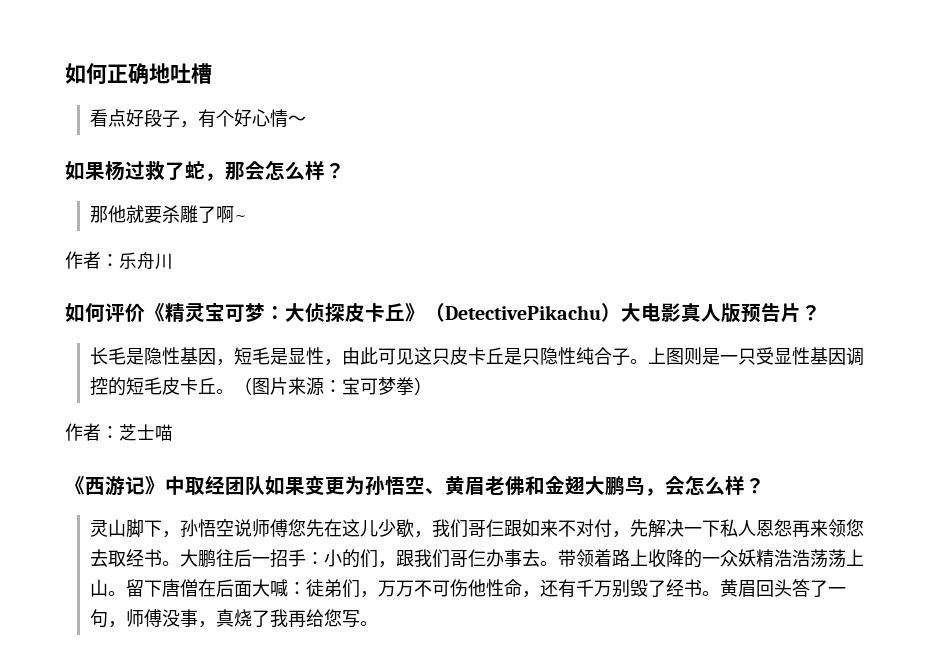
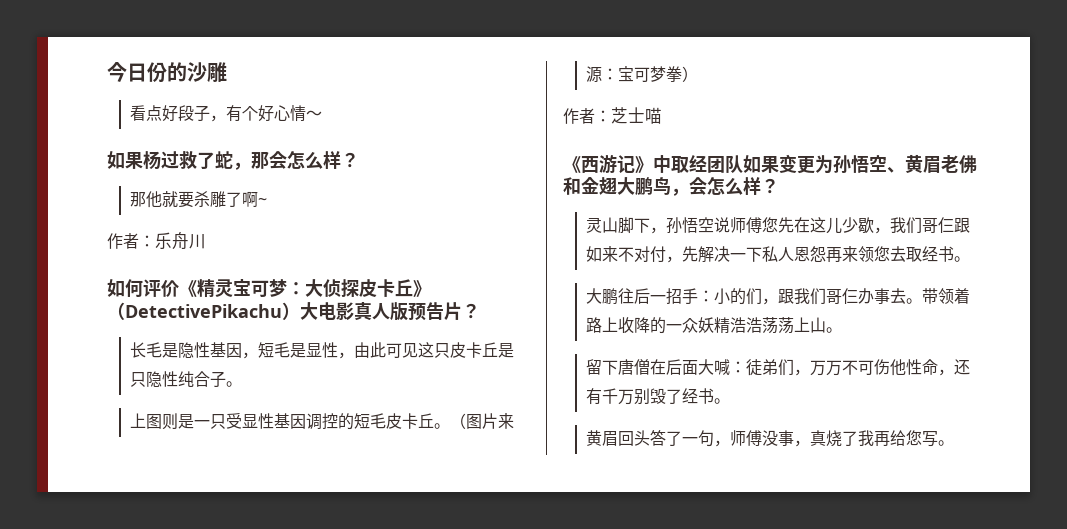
- 如何正确地吐槽
+ 今日份的沙雕
- 长毛是隐性基因，短毛是显性，由此可见这只皮卡丘是只隐性纯合子。上图则是一只受显性基因调控的短毛皮卡丘。
+ 长毛是隐性基因，短毛是显性，由此可见这只皮卡丘是只隐性纯合子。
+ 上图则是一只受显性基因调控的短毛皮卡丘。
- 灵山脚下，孙悟空说师傅您先在这儿少歇，我们哥仨跟如来不对付，先解决一下私人恩怨再来领您去取经书。大鹏往后一招手：小的们，跟我们哥仨办事去。
+ 灵山脚下，孙悟空说师傅您先在这儿少歇，我们哥仨跟如来不对付，先解决一下私人恩怨再来领您去取经书。
+ 大鹏往后一招手：小的们，跟我们哥仨办事去。
- 带领着路上收降的一众妖精浩浩荡荡上山。留下唐僧在后面大喊：徒弟们，万万不可伤他性命，还有千万别毁了经书。黄眉回头答了一句，师傅没事，真烧了我再给您写。
+ 带领着路上收降的一众妖精浩浩荡荡上山。
+ 留下唐僧在后面大喊：徒弟们，万万不可伤他性命，还有千万别毁了经书。
+ 黄眉回头答了一句，师傅没事，真烧了我再给您写。

